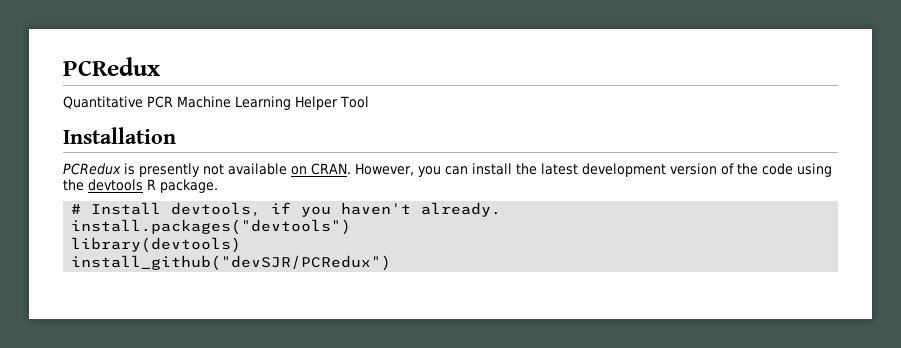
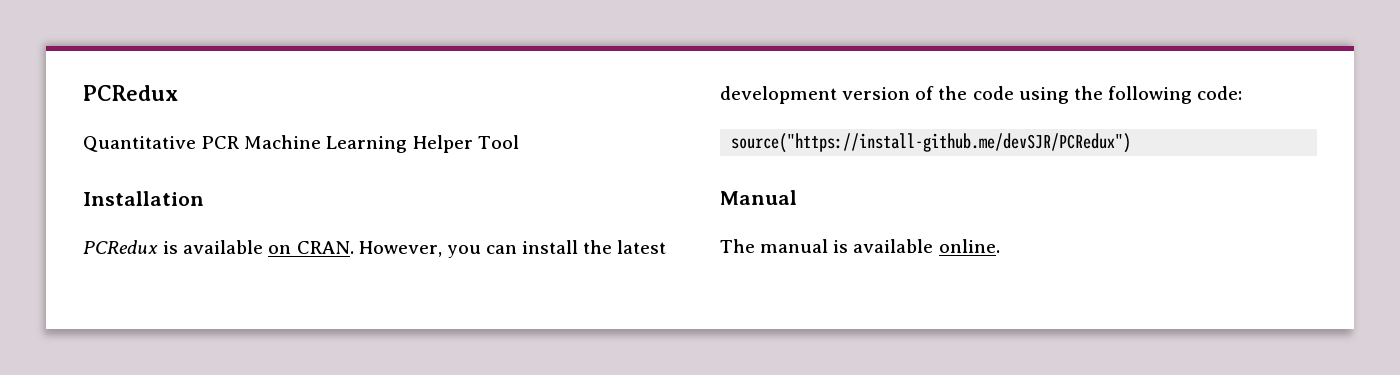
- PCRedux is presently not available on CRAN.
+ PCRedux is available on CRAN.
- However, you can install the latest development version of the code using the devtools R package.
- # Install devtools, if you haven't already.
- install.packages("devtools")
- library(devtools)
- install_github("devSJR/PCRedux")
+ However, you can install the latest development version of the code using the following code:
+ source("https://install-github.me/devSJR/PCRedux")
+ Manual
+ The manual is available online.

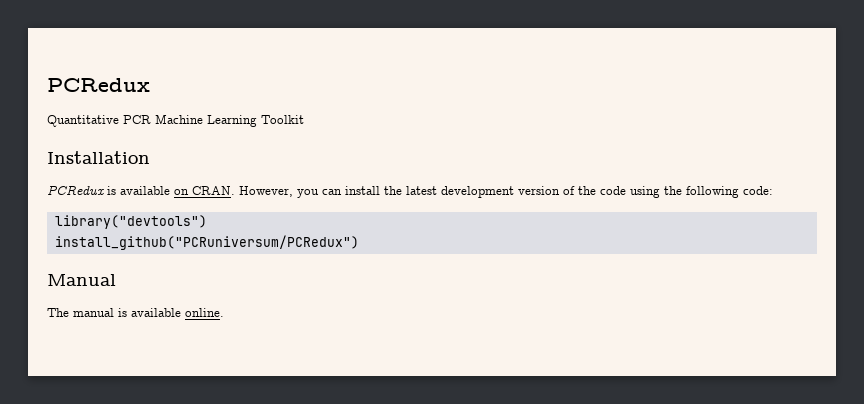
- Quantitative PCR Machine Learning Helper Tool
+ Quantitative PCR Machine Learning Toolkit
- source("https://install-github.me/devSJR/PCRedux")
+ library("devtools")
+ install_github("PCRuniversum/PCRedux")

